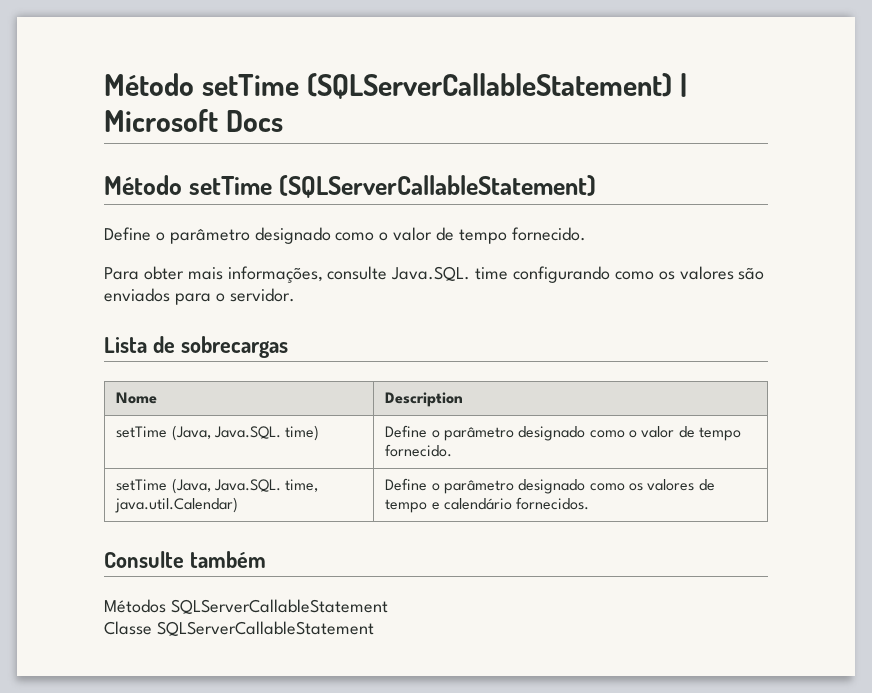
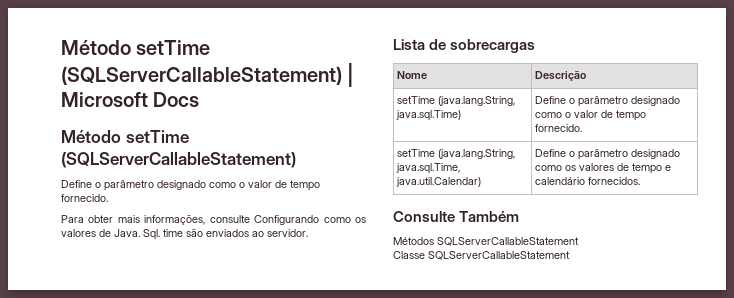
- Para obter mais informações, consulte Java.SQL. time configurando como os valores são enviados para o servidor.
+ Para obter mais informações, consulte Configurando como os valores de Java. Sql. time são enviados ao servidor.
- Nome | Description
- setTime (Java, Java.SQL. time) | Define o parâmetro designado como o valor de tempo fornecido.
+ Nome | Descrição
+ setTime (java.lang.String, java.sql.Time) | Define o parâmetro designado como o valor de tempo fornecido.
- setTime (Java, Java.SQL. time, java.util.Calendar) | Define o parâmetro designado como os valores de tempo e calendário fornecidos.
+ setTime (java.lang.String, java.sql.Time, java.util.Calendar) | Define o parâmetro designado como os valores de tempo e calendário fornecidos.
- Consulte também
+ Consulte Também

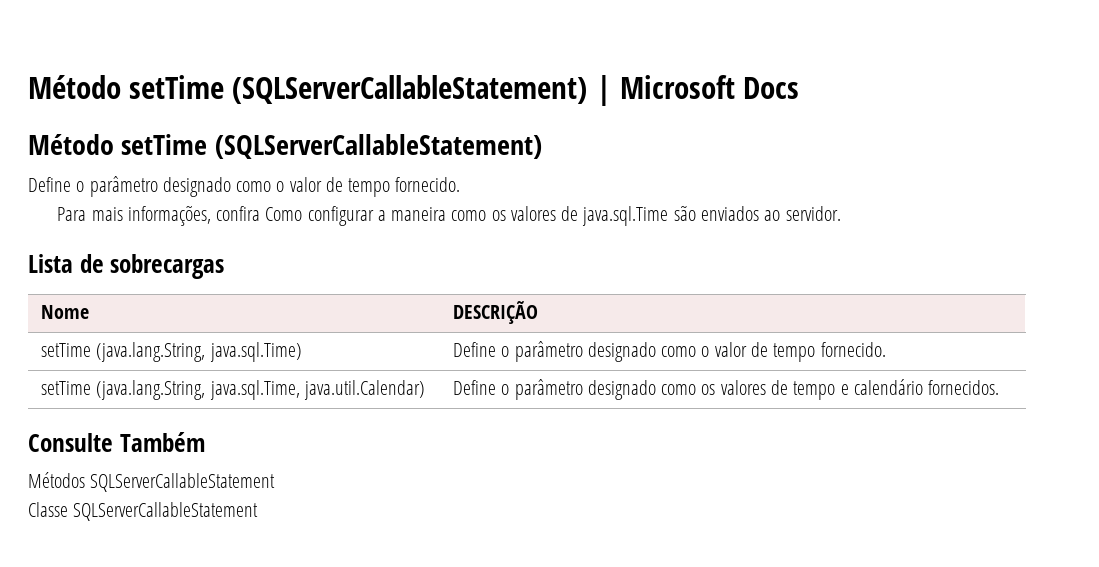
- Para obter mais informações, consulte Configurando como os valores de Java. Sql. time são enviados ao servidor.
+ Para mais informações, confira Como configurar a maneira como os valores de java.sql.Time são enviados ao servidor.
- Nome | Descrição
+ Nome | DESCRIÇÃO

